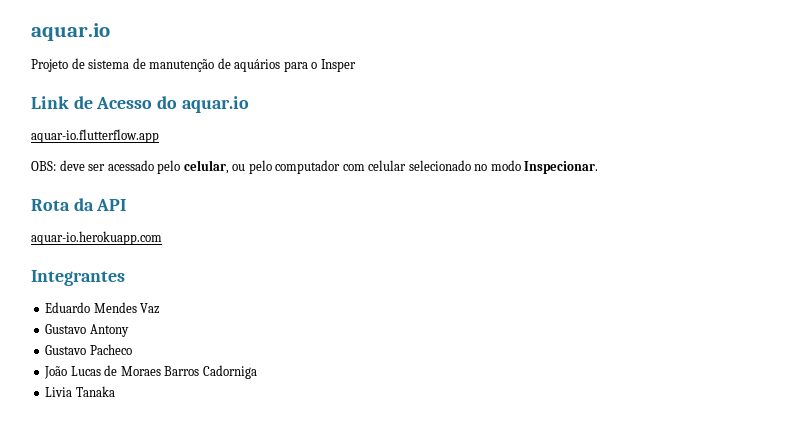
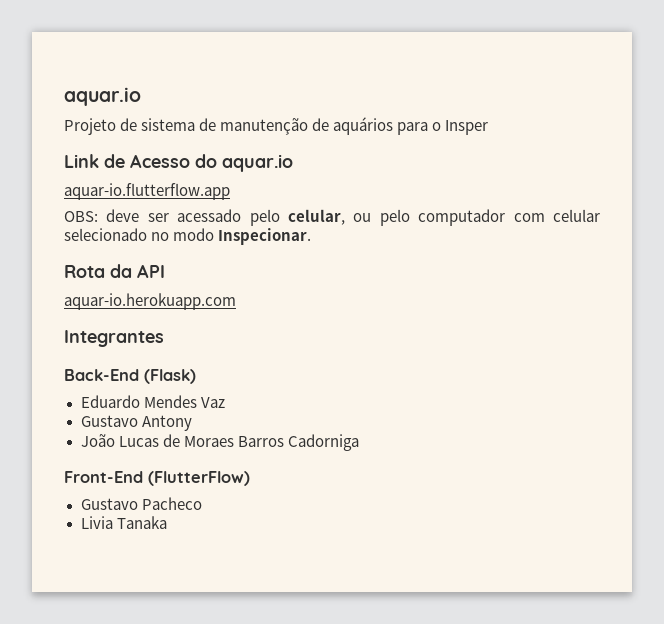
+ Back-End (Flask)
- Gustavo Pacheco
+ Front-End (FlutterFlow)
+ Gustavo Pacheco

